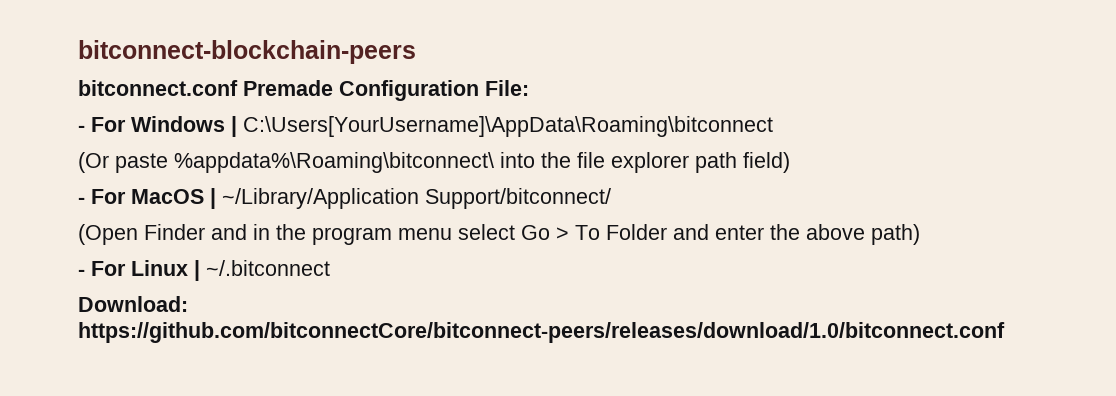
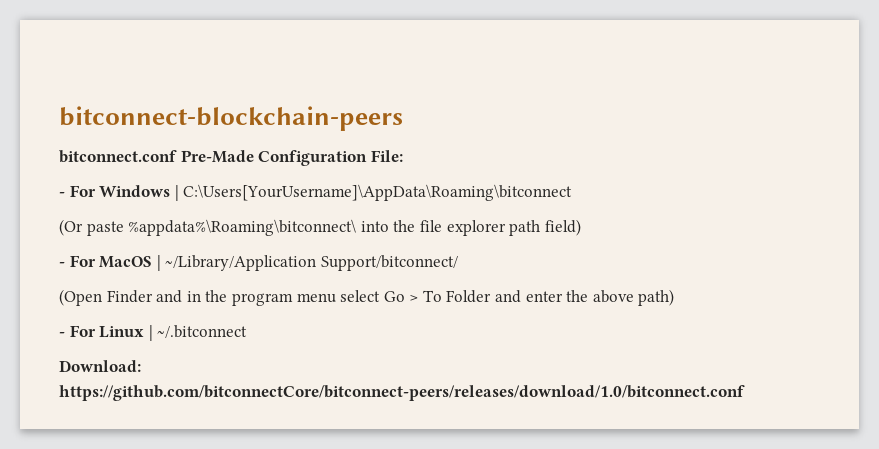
- bitconnect.conf Premade Configuration File:
+ bitconnect.conf Pre-Made Configuration File:

